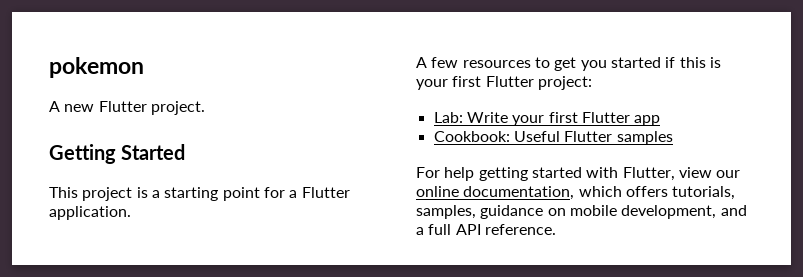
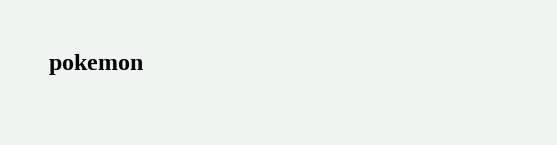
- A new Flutter project.
- Getting Started
- This project is a starting point for a Flutter application.
- A few resources to get you started if this is your first Flutter project:
- Lab: Write your first Flutter app
- Cookbook: Useful Flutter samples
- For help getting started with Flutter, view our online documentation, which offers tutorials, samples, guidance on mobile development, and a full API reference.

